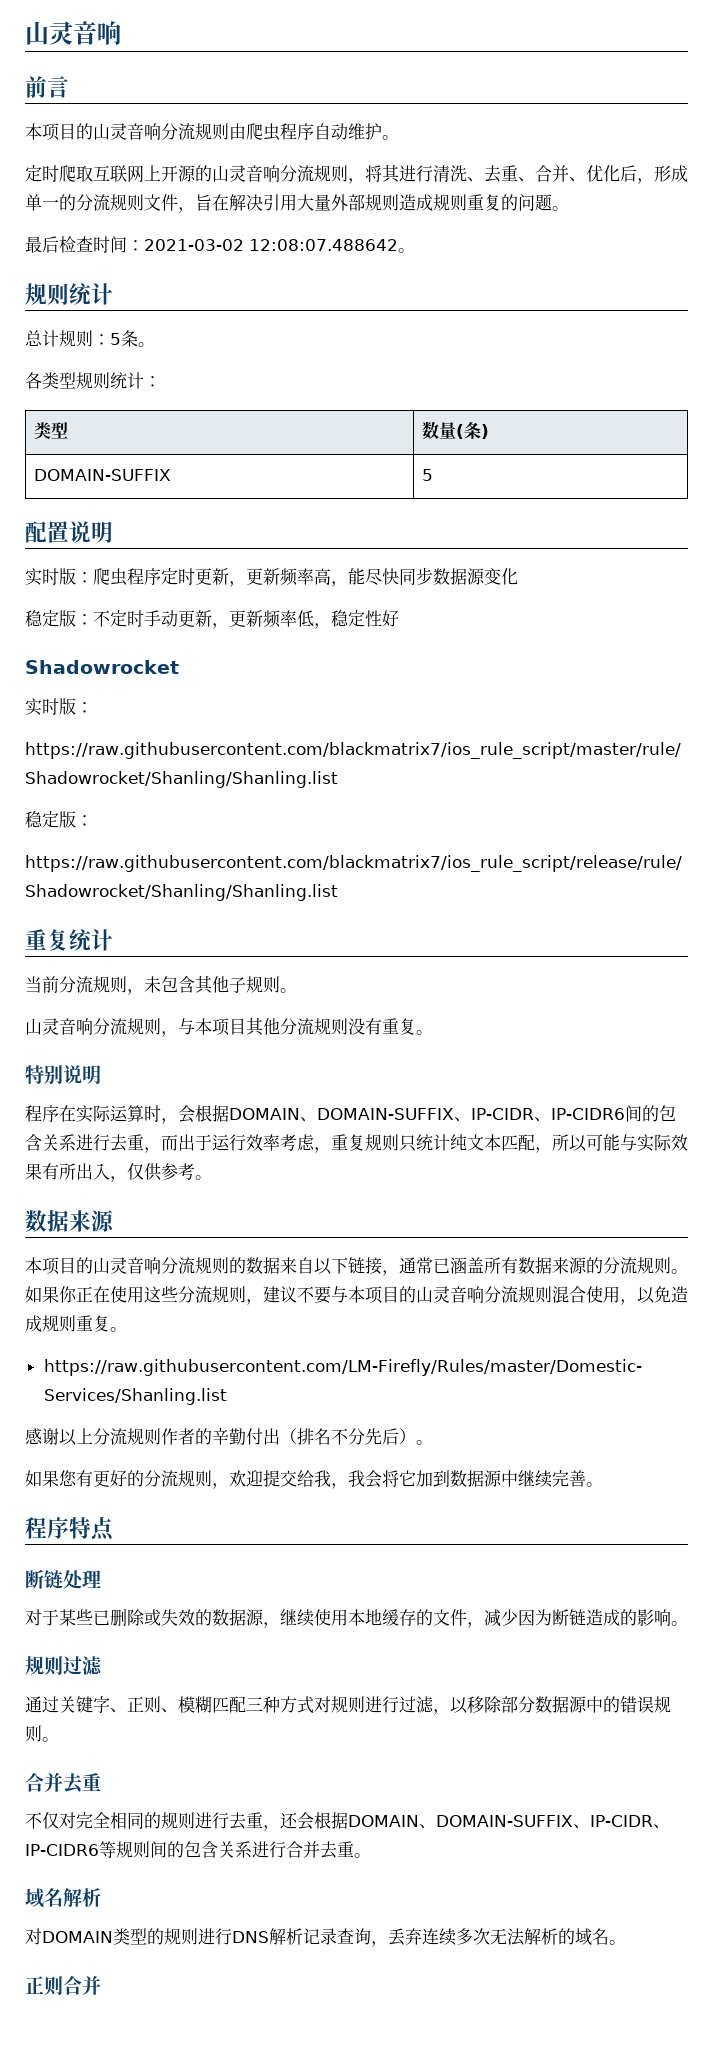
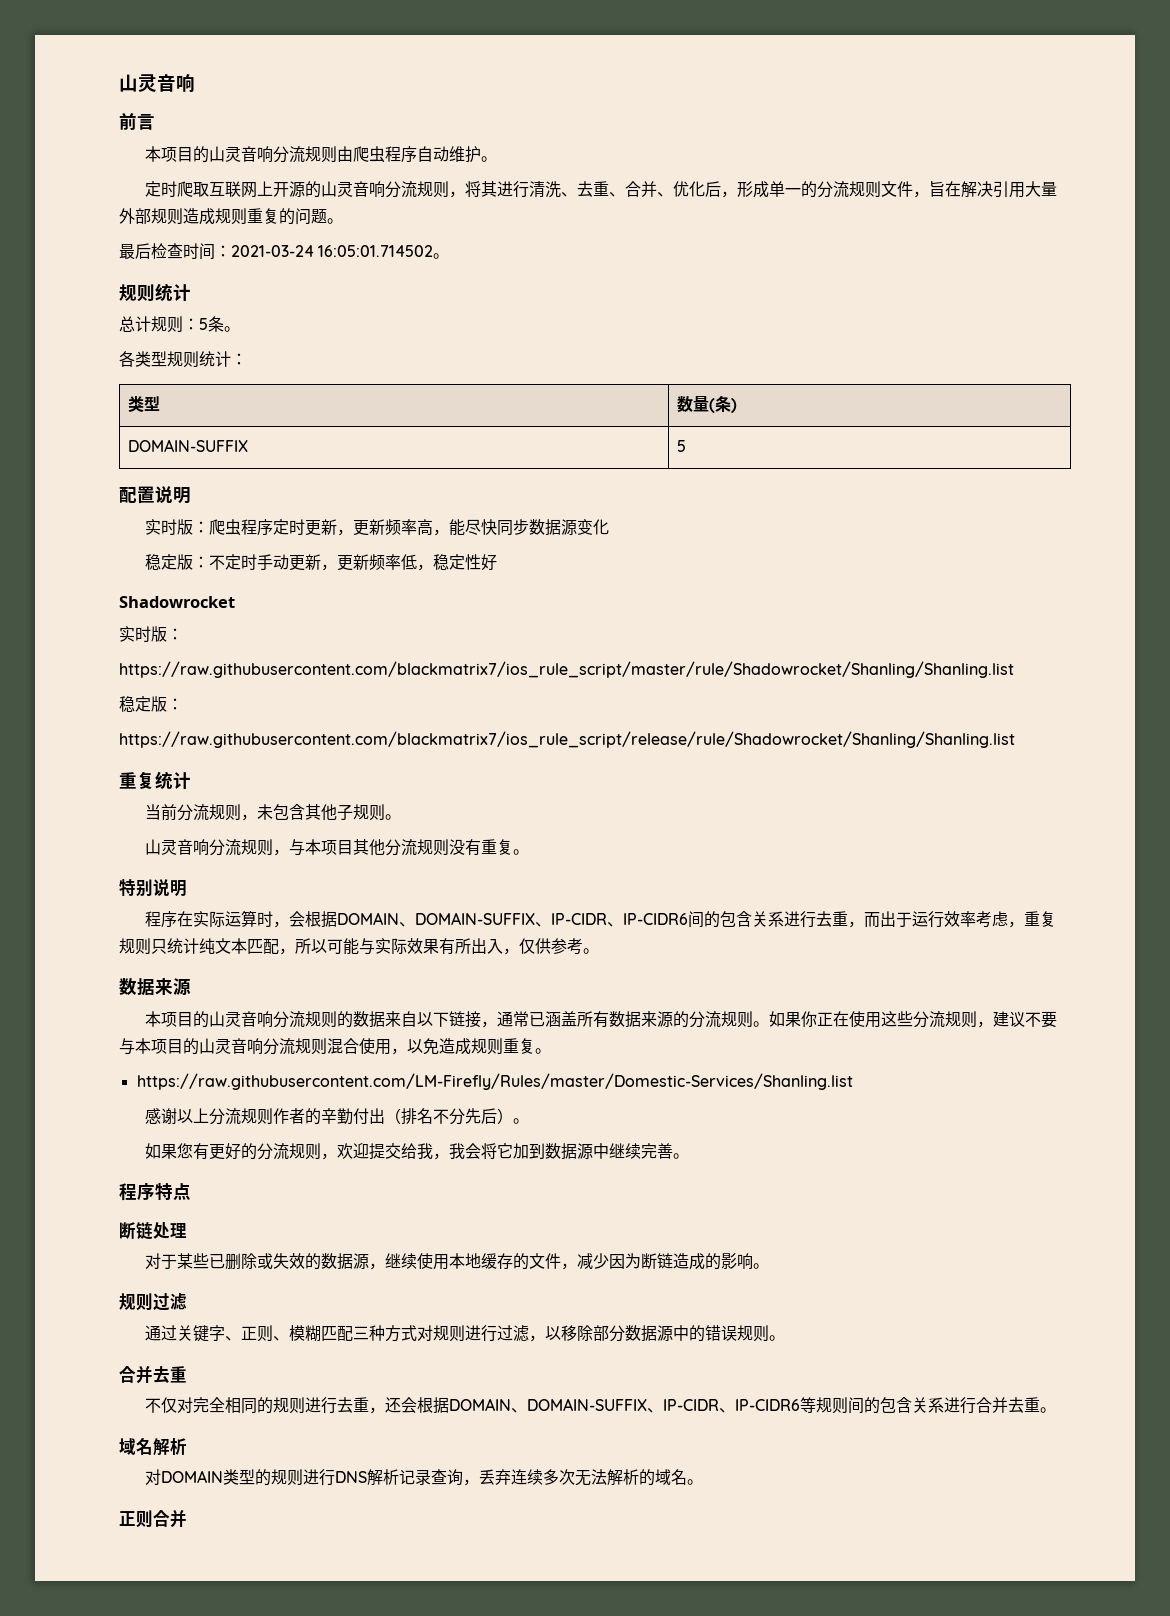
- 最后检查时间：2021-03-02 12:08:07.488642。
+ 最后检查时间：2021-03-24 16:05:01.714502。

